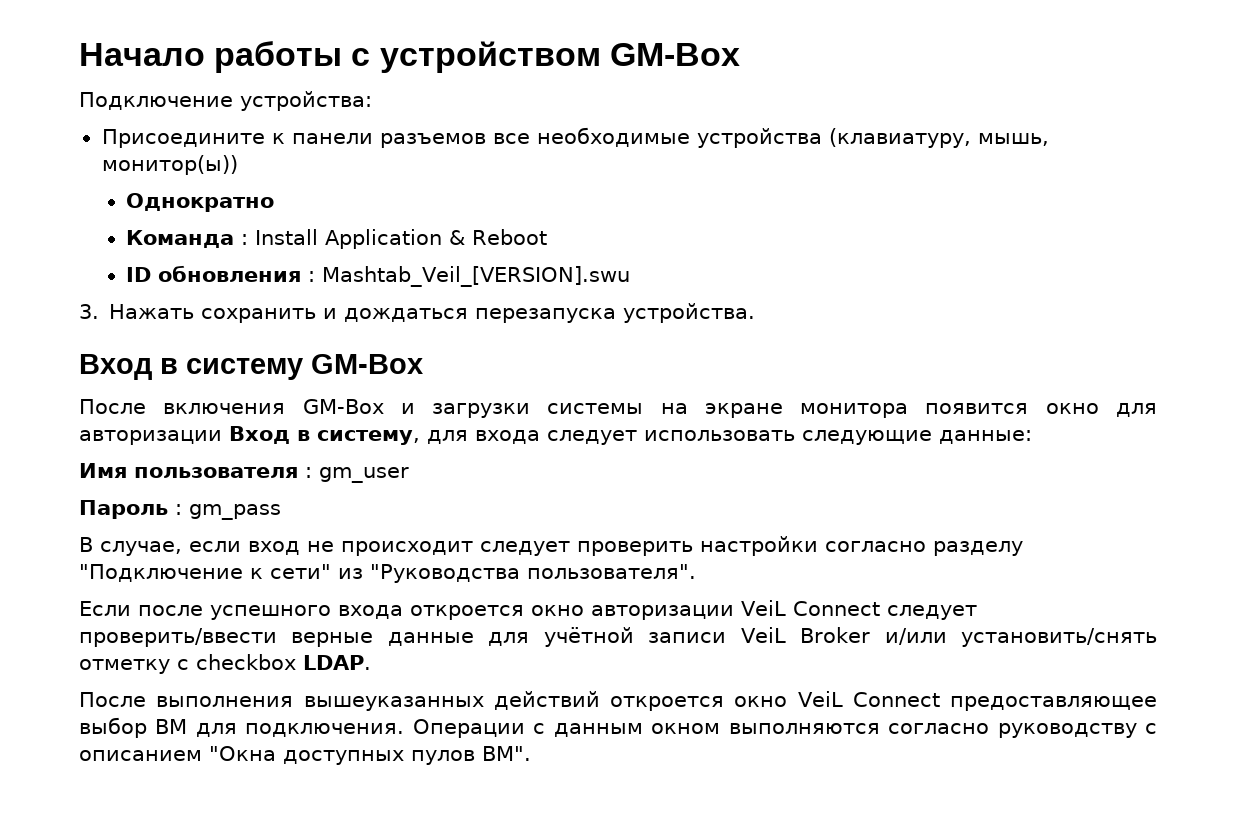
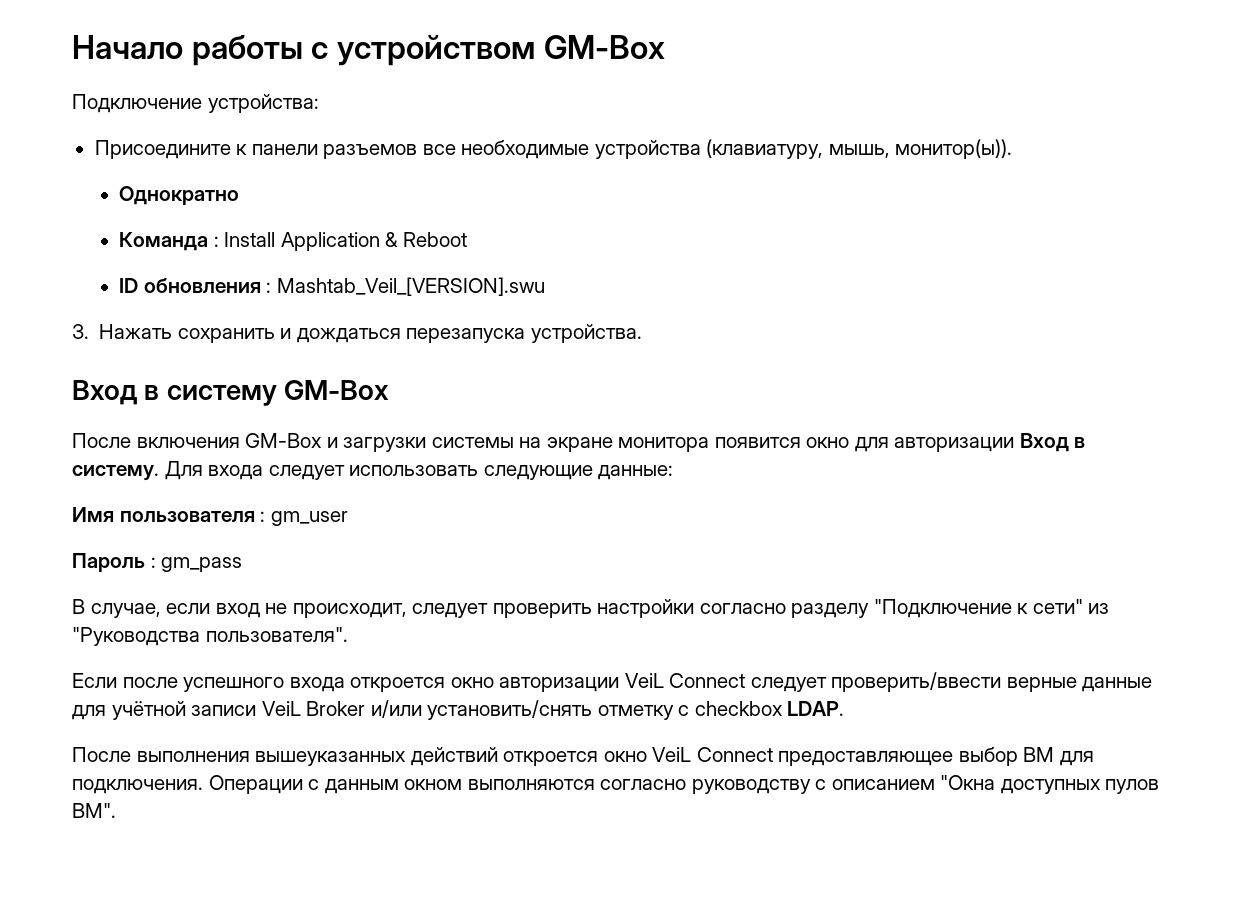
- Присоедините к панели разъемов все необходимые устройства (клавиатуру, мышь, монитор(ы))
+ Присоедините к панели разъемов все необходимые устройства (клавиатуру, мышь, монитор(ы)).
- После включения GM-Box и загрузки системы на экране монитора появится окно для авторизации Вход в систему, для входа следует использовать следующие данные:
+ После включения GM-Box и загрузки системы на экране монитора появится окно для авторизации Вход в систему. Для входа следует использовать следующие данные:
- В случае, если вход не происходит следует проверить настройки согласно разделу "Подключение к сети" из "Руководства пользователя".
+ В случае, если вход не происходит, следует проверить настройки согласно разделу "Подключение к сети" из "Руководства пользователя".

